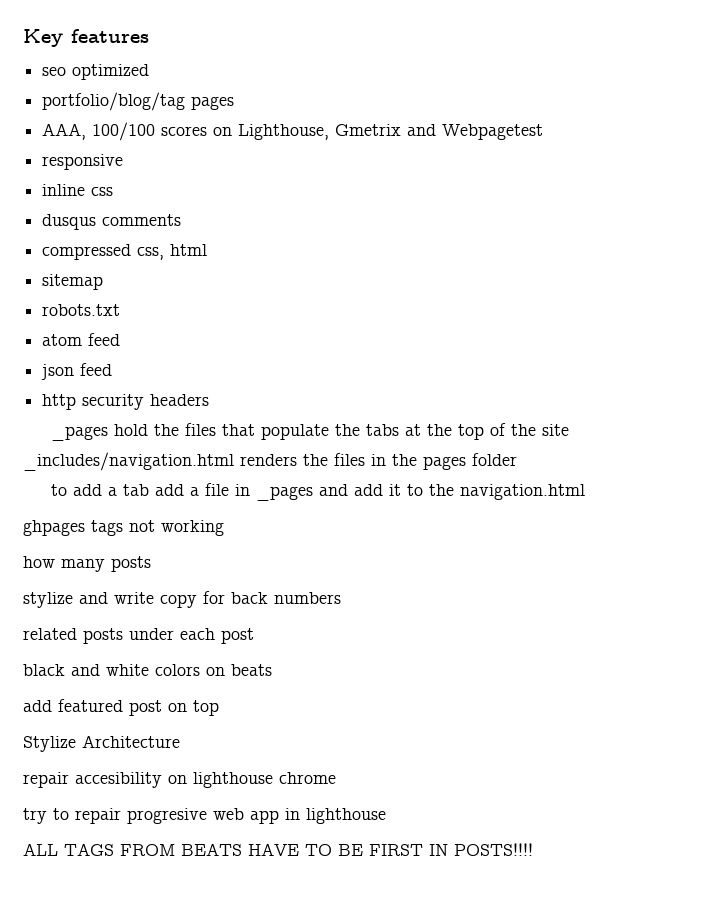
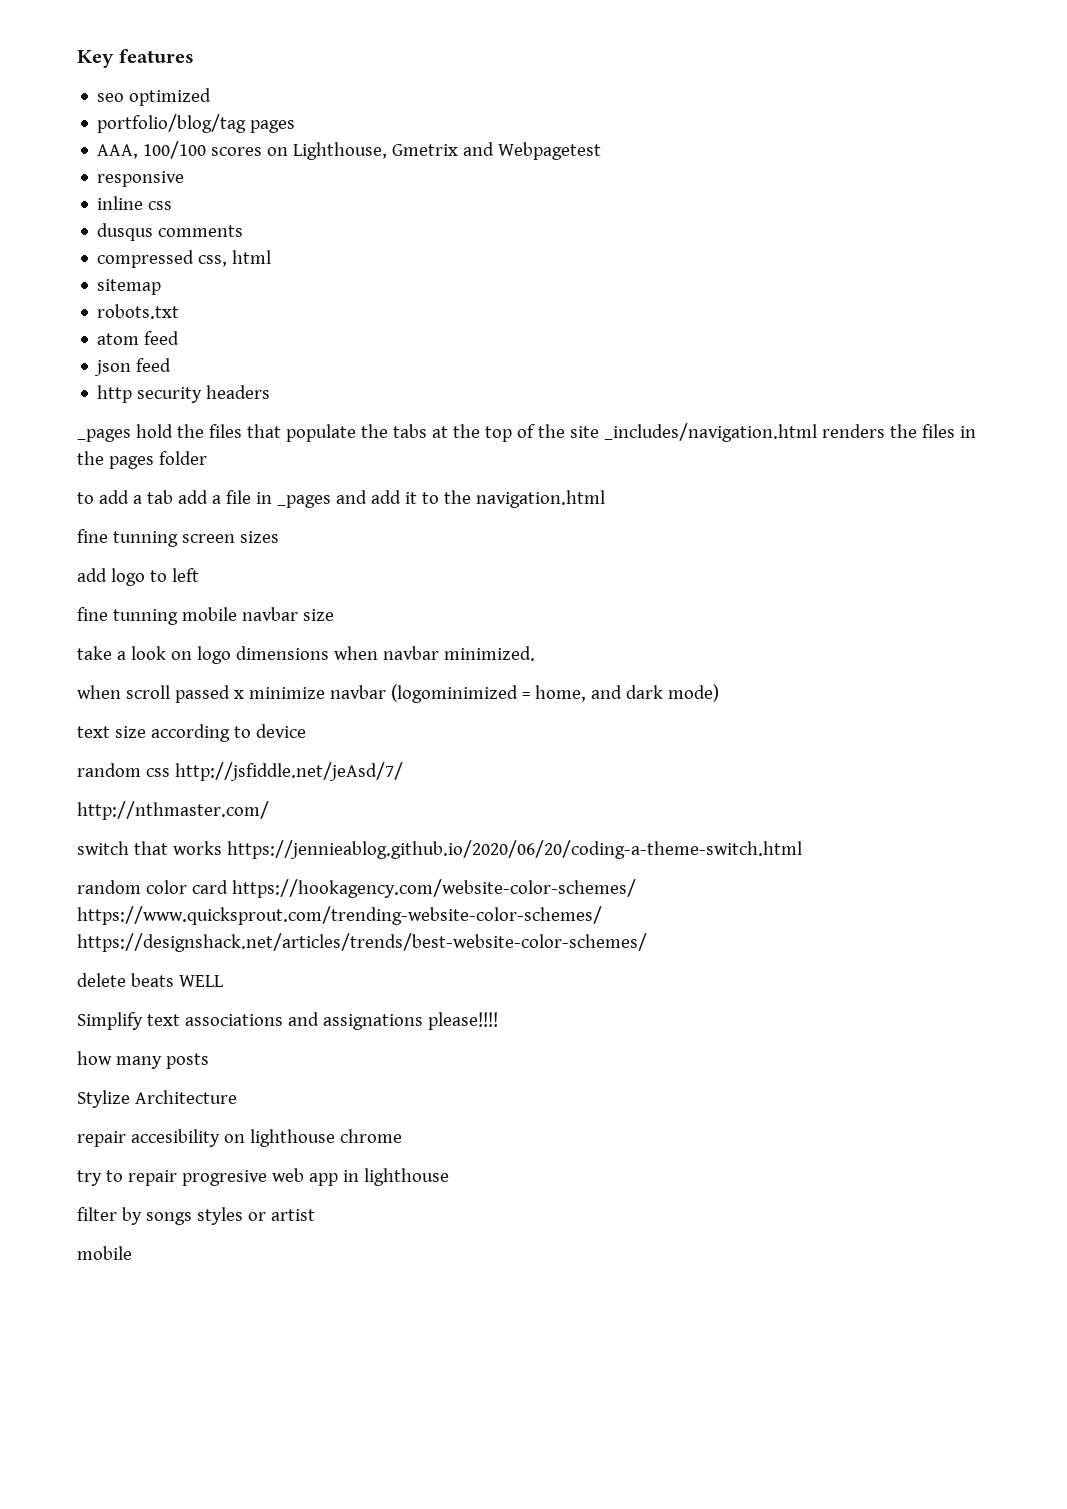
- ghpages tags not working
+ fine tunning screen sizes
+ add logo to left
+ fine tunning mobile navbar size
+ take a look on logo dimensions when navbar minimized.
+ when scroll passed x minimize navbar (logominimized = home, and dark mode)
+ text size according to device
+ random css http://jsfiddle.net/jeAsd/7/
+ http://nthmaster.com/
+ switch that works https://jennieablog.github.io/2020/06/20/coding-a-theme-switch.html
+ random color card https://hookagency.com/website-color-schemes/ https://www.quicksprout.com/trending-website-color-schemes/ https://designshack.net/articles/trends/best-website-color-schemes/
+ delete beats WELL
+ Simplify text associations and assignations please!!!!
  how many posts
- stylize and write copy for back numbers
- related posts under each post
- black and white colors on beats
- add featured post on top
- ALL TAGS FROM BEATS HAVE TO BE FIRST IN POSTS!!!!
+ filter by songs styles or artist
+ mobile

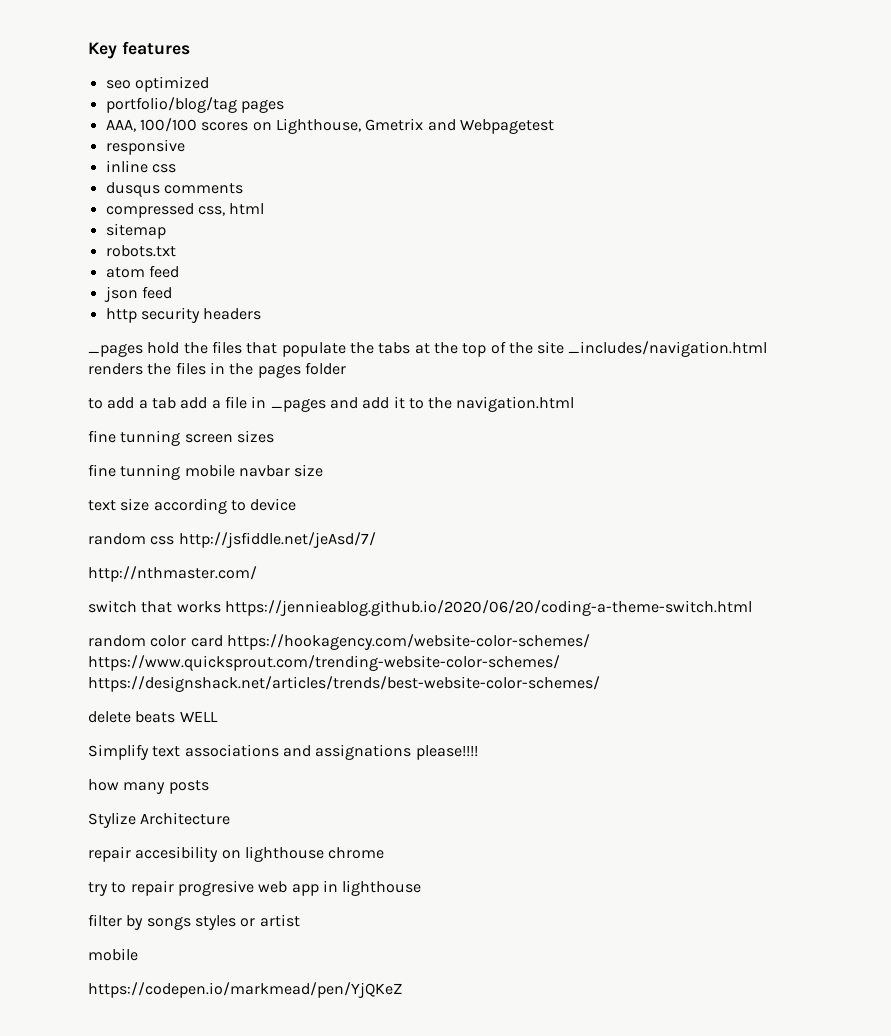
- add logo to left
- take a look on logo dimensions when navbar minimized.
- when scroll passed x minimize navbar (logominimized = home, and dark mode)
+ https://codepen.io/markmead/pen/YjQKeZ

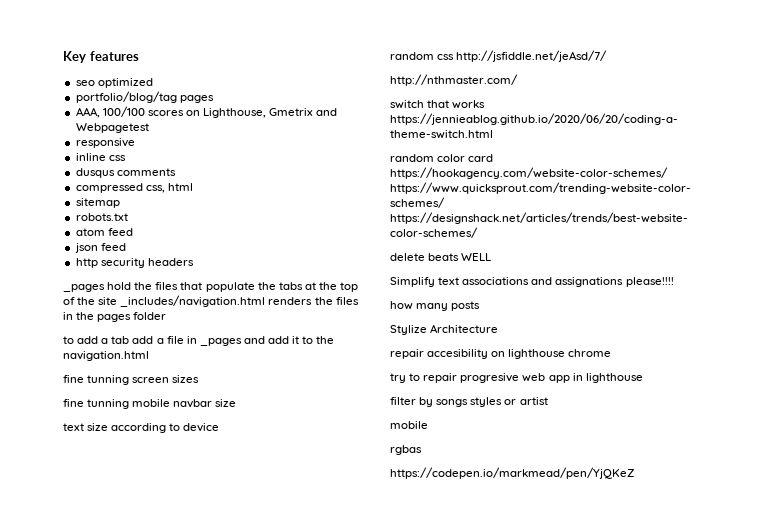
+ rgbas

